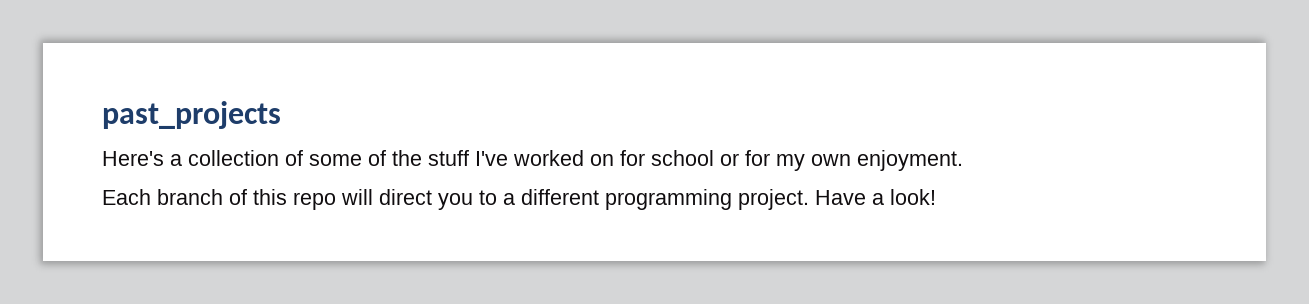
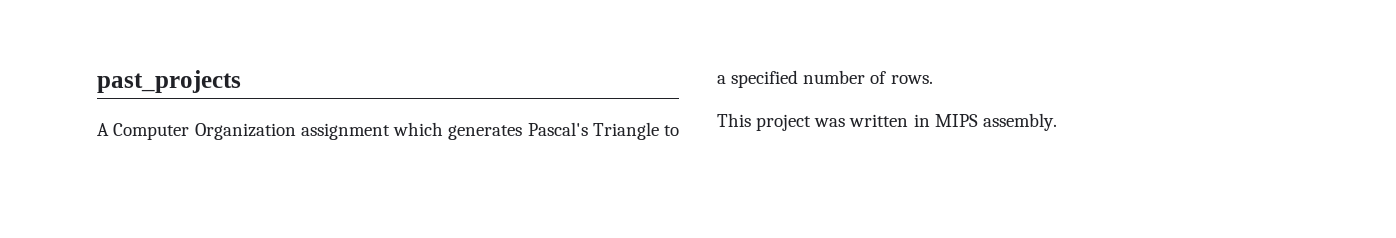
- Here's a collection of some of the stuff I've worked on for school or for my own enjoyment.
- Each branch of this repo will direct you to a different programming project. Have a look!
+ A Computer Organization assignment which generates Pascal's Triangle to a specified number of rows.
+ This project was written in MIPS assembly.

